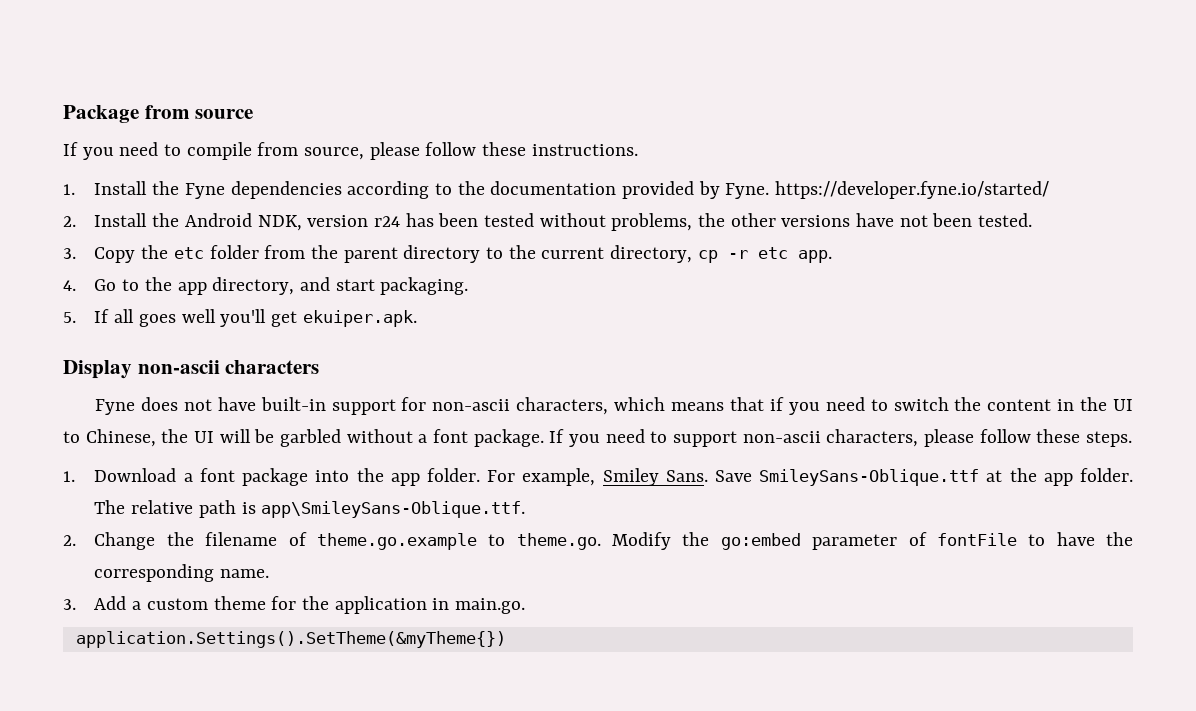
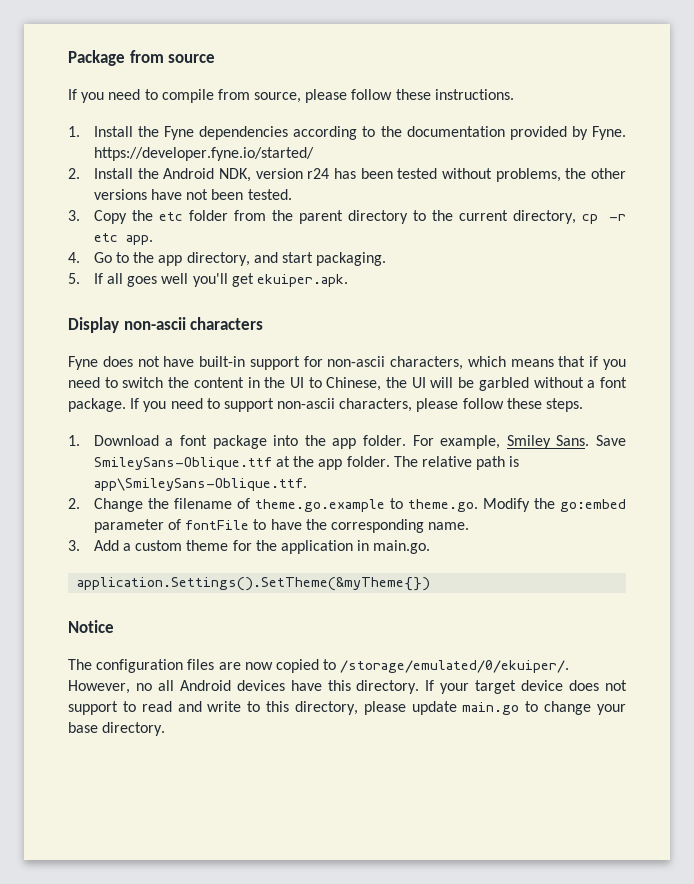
+ Notice
+ The configuration files are now copied to /storage/emulated/0/ekuiper/. However, no all Android devices have this directory. If your target device does not support to read and write to this directory, please update main.go to change your base directory.

